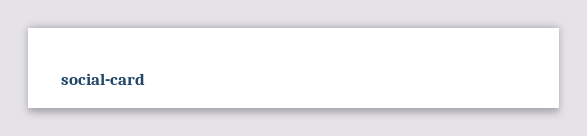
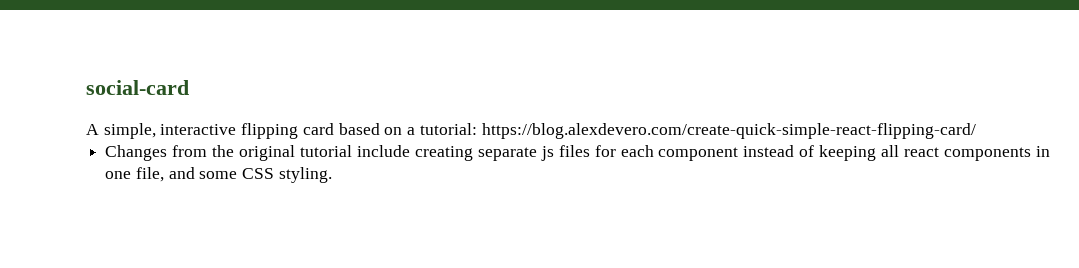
+ A simple, interactive flipping card based on a tutorial: https://blog.alexdevero.com/create-quick-simple-react-flipping-card/
+ Changes from the original tutorial include creating separate js files for each component instead of keeping all react components in one file, and some CSS styling.

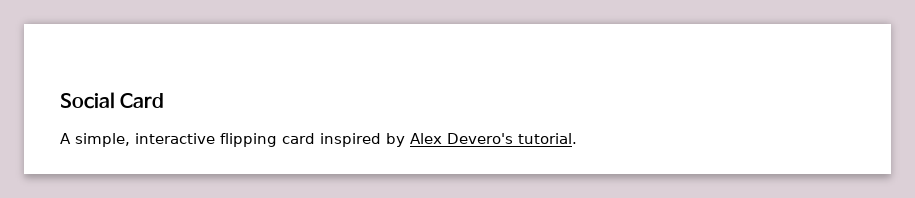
- social-card
+ Social Card
- A simple, interactive flipping card based on a tutorial: https://blog.alexdevero.com/create-quick-simple-react-flipping-card/
- Changes from the original tutorial include creating separate js files for each component instead of keeping all react components in one file, and some CSS styling.
+ A simple, interactive flipping card inspired by Alex Devero's tutorial.

